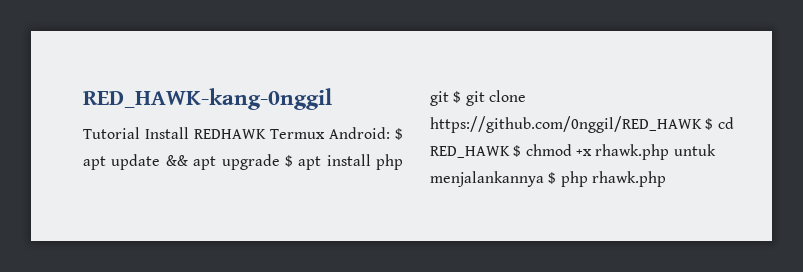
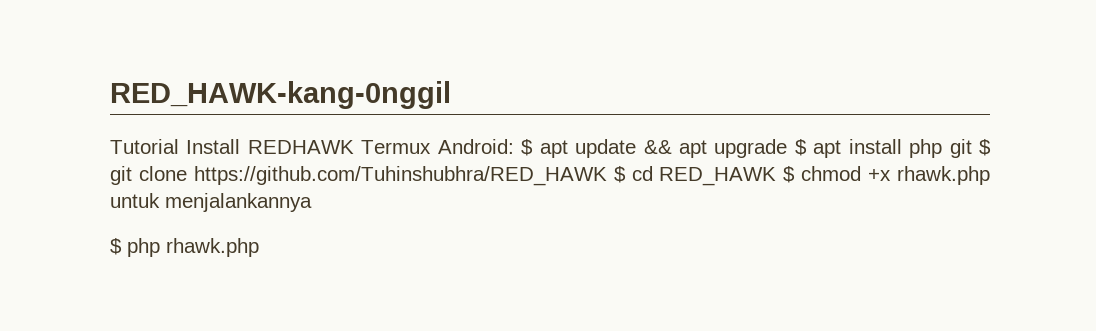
- Tutorial Install REDHAWK Termux Android: $ apt update && apt upgrade $ apt install php git $ git clone https://github.com/0nggil/RED_HAWK $ cd RED_HAWK $ chmod +x rhawk.php untuk menjalankannya $ php rhawk.php
+ Tutorial Install REDHAWK Termux Android: $ apt update && apt upgrade $ apt install php git $ git clone https://github.com/Tuhinshubhra/RED_HAWK $ cd RED_HAWK $ chmod +x rhawk.php untuk menjalankannya
+ $ php rhawk.php

